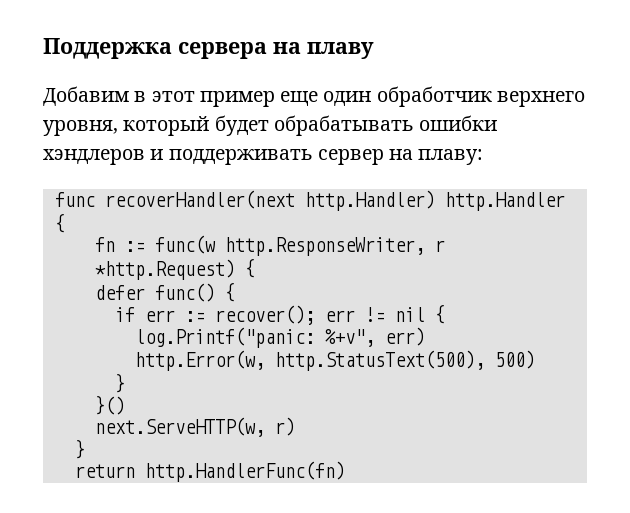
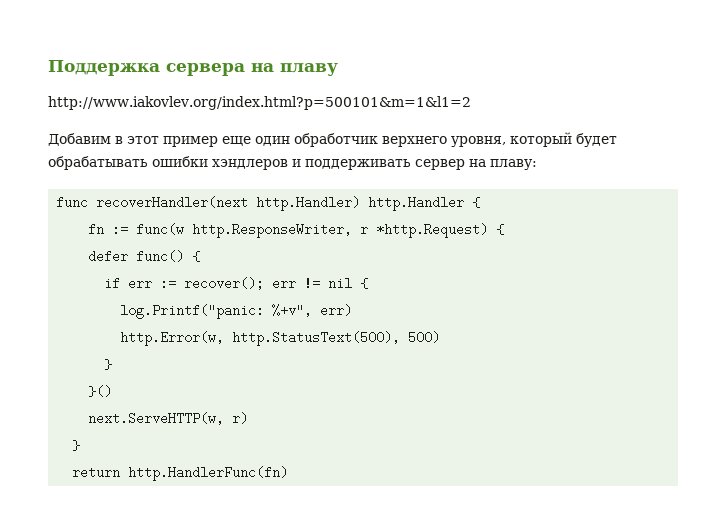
+ http://www.iakovlev.org/index.html?p=500101&m=1&l1=2

